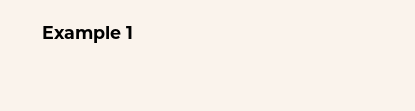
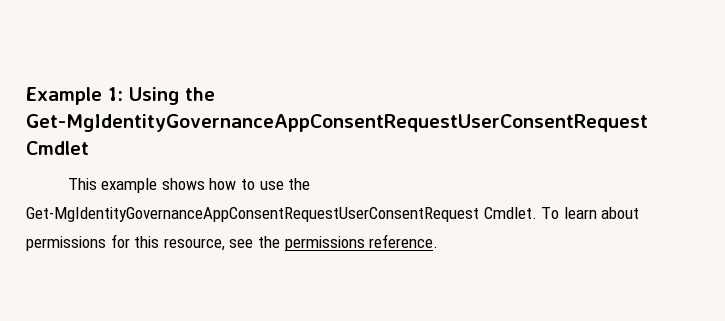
- Example 1
+ Example 1: Using the Get-MgIdentityGovernanceAppConsentRequestUserConsentRequest Cmdlet
+ This example shows how to use the Get-MgIdentityGovernanceAppConsentRequestUserConsentRequest Cmdlet. To learn about permissions for this resource, see the permissions reference.

